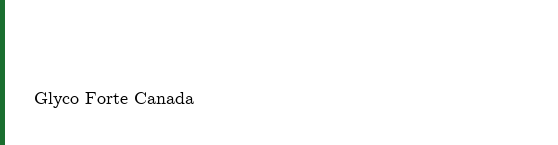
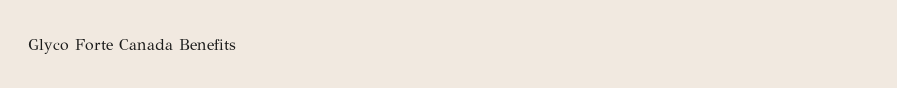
- Glyco Forte Canada
+ Glyco Forte Canada Benefits

